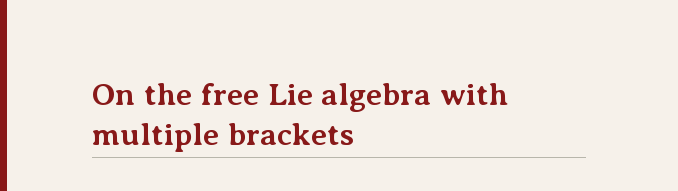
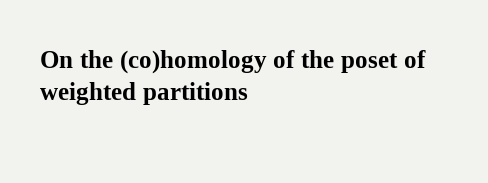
- On the free Lie algebra with multiple brackets
+ On the (co)homology of the poset of weighted partitions

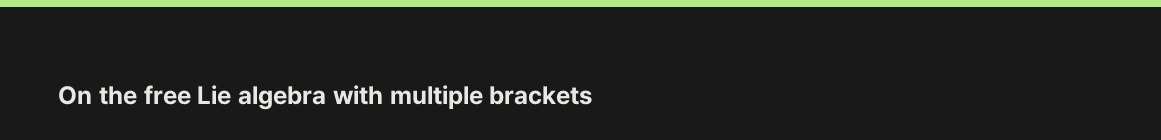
- On the (co)homology of the poset of weighted partitions
+ On the free Lie algebra with multiple brackets

